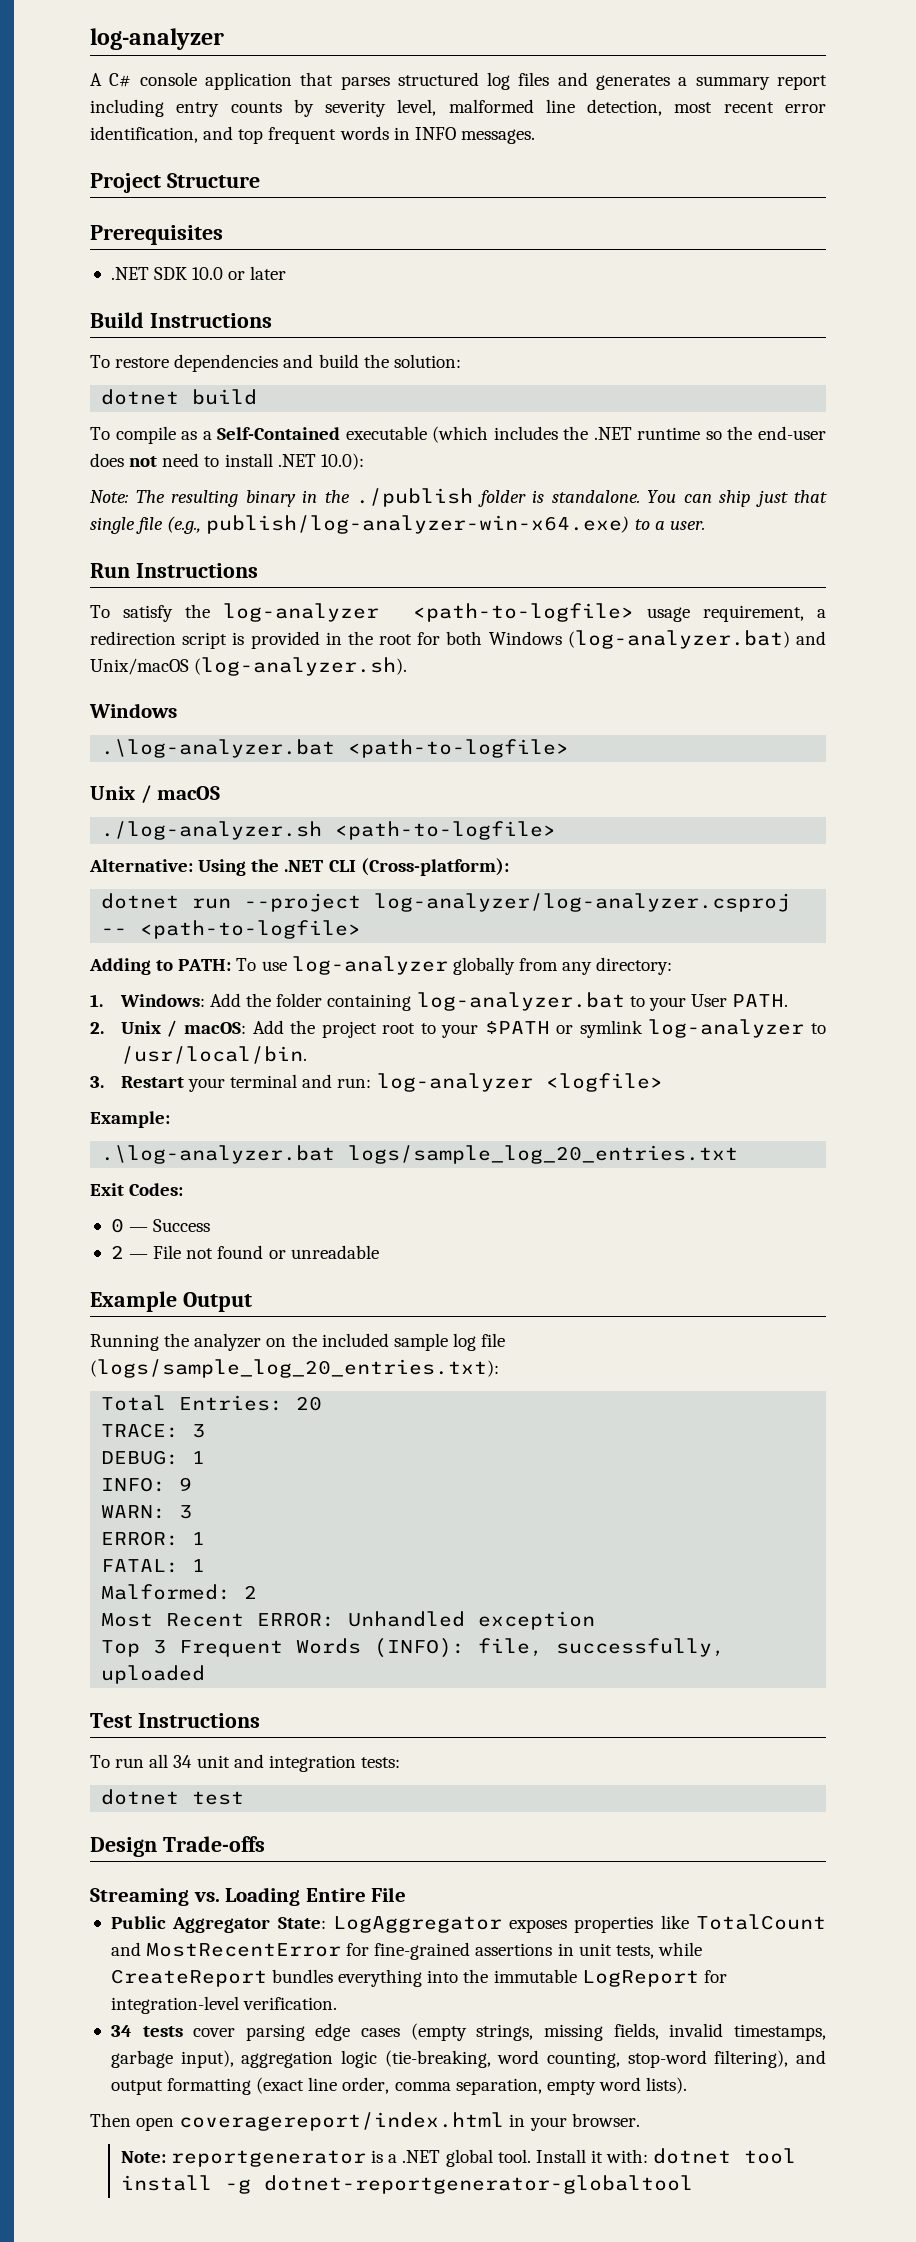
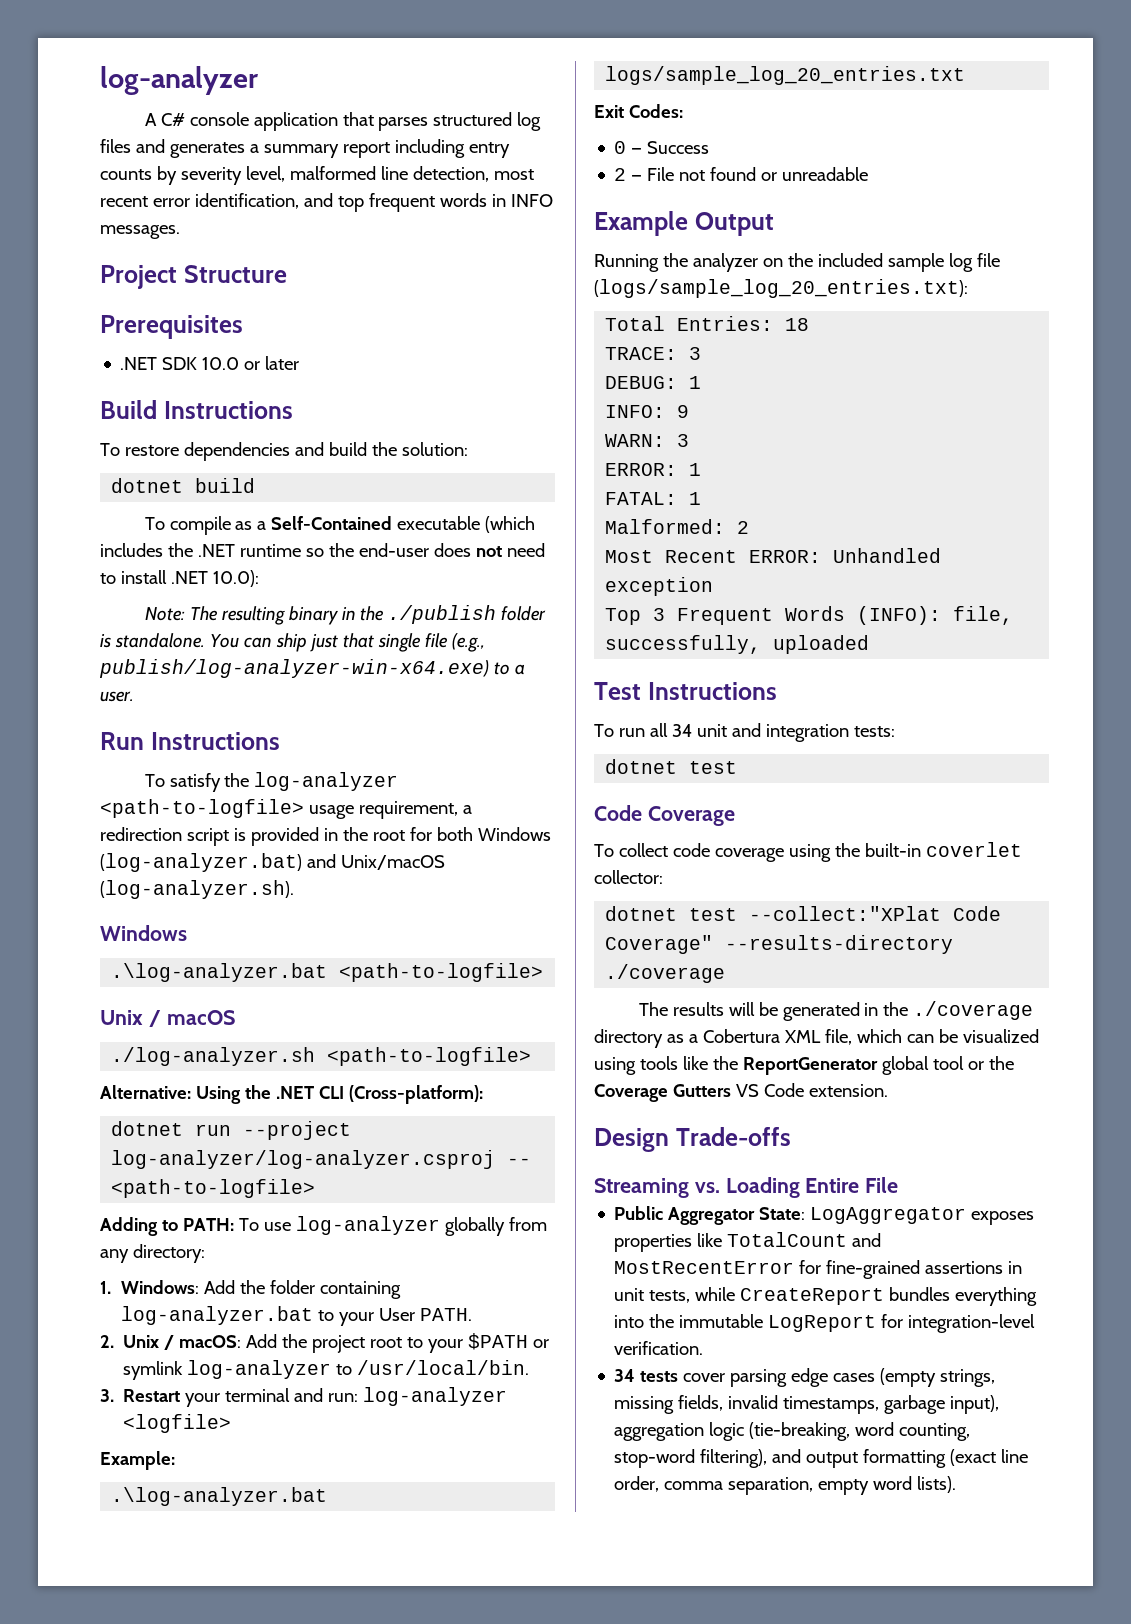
- Total Entries: 20
+ Total Entries: 18
+ Code Coverage
+ To collect code coverage using the built-in coverlet collector:
+ dotnet test --collect:"XPlat Code Coverage" --results-directory ./coverage
+ The results will be generated in the ./coverage directory as a Cobertura XML file, which can be visualized using tools like the ReportGenerator global tool or the Coverage Gutters VS Code extension.
- Then open coveragereport/index.html in your browser.
- Note: reportgenerator is a .NET global tool. Install it with: dotnet tool install -g dotnet-reportgenerator-globaltool

